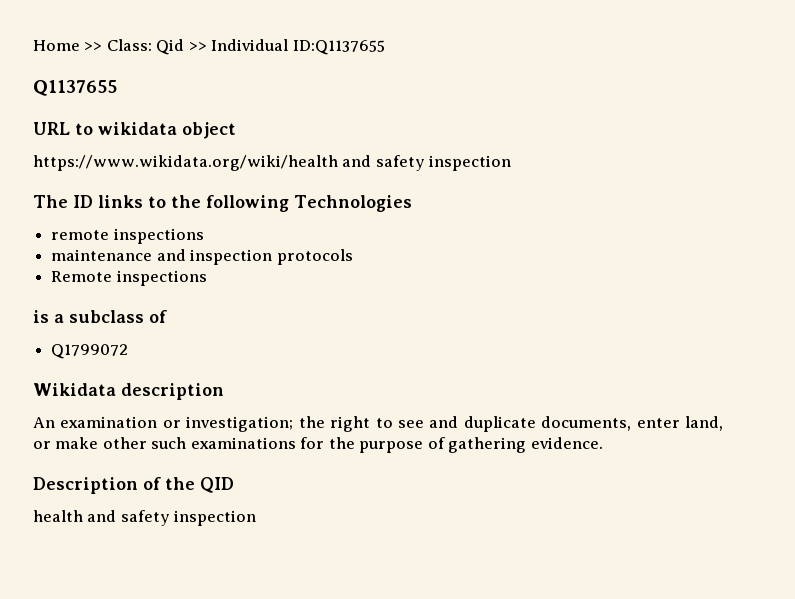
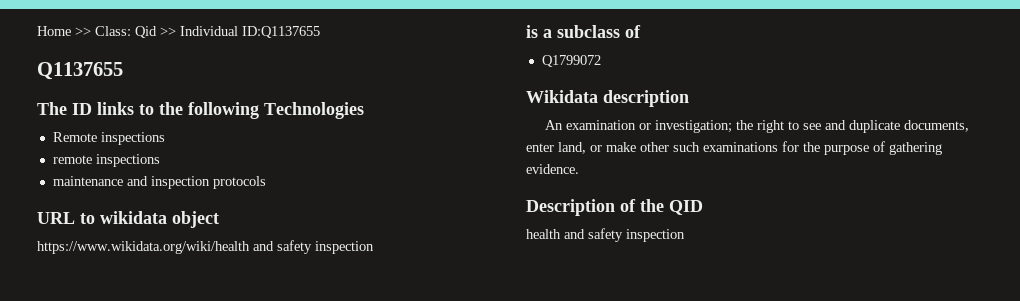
+ The ID links to the following Technologies
+ Remote inspections
+ remote inspections
+ maintenance and inspection protocols
- The ID links to the following Technologies
- remote inspections
- maintenance and inspection protocols
- Remote inspections

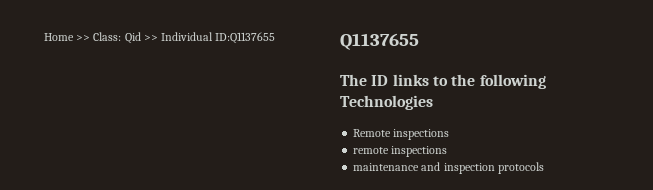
- URL to wikidata object
- https://www.wikidata.org/wiki/health and safety inspection
- is a subclass of
- Q1799072
- Wikidata description
- An examination or investigation; the right to see and duplicate documents, enter land, or make other such examinations for the purpose of gathering evidence.
- Description of the QID
- health and safety inspection

